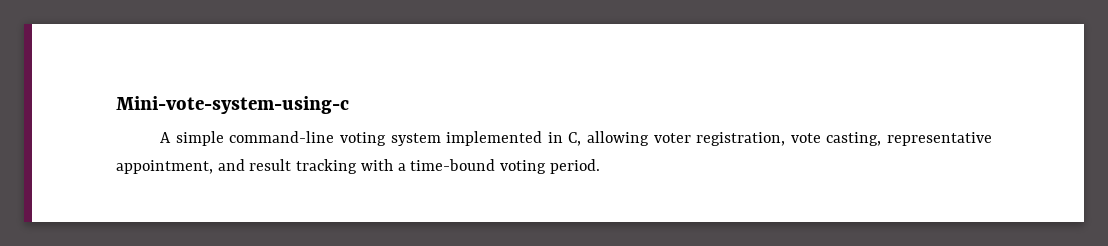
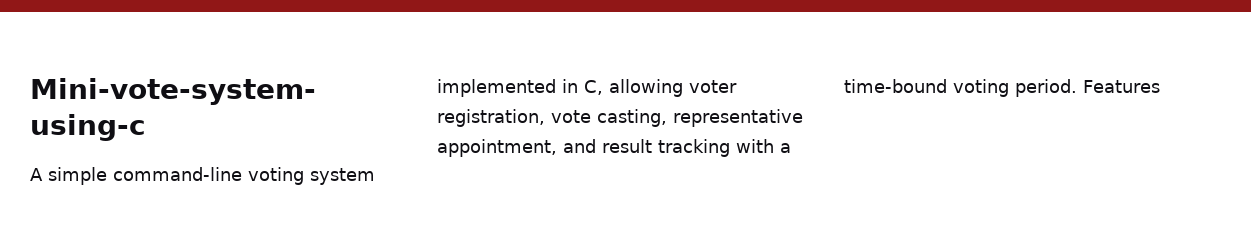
+ Features

